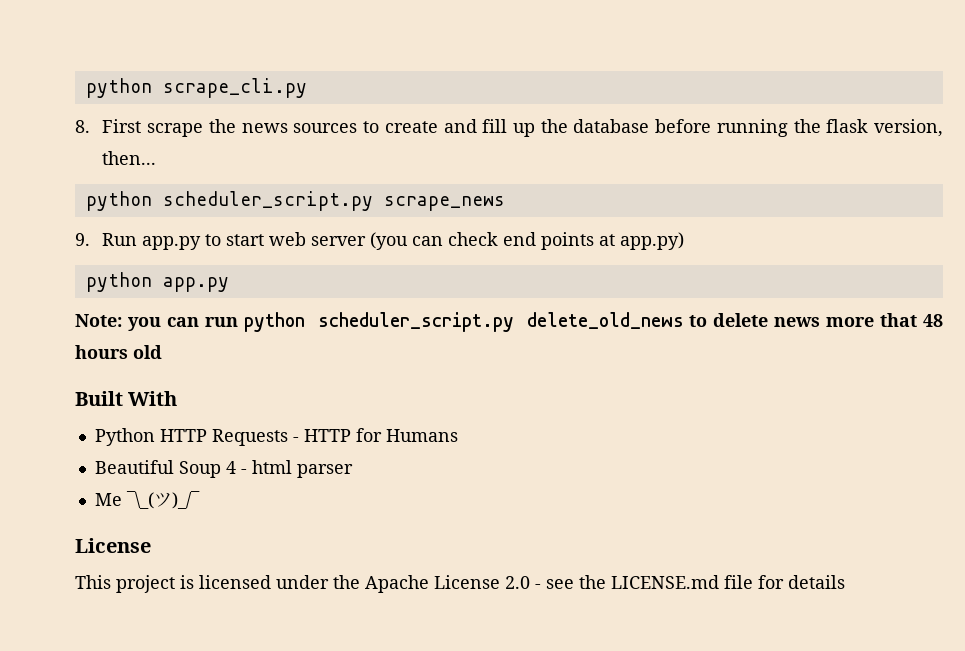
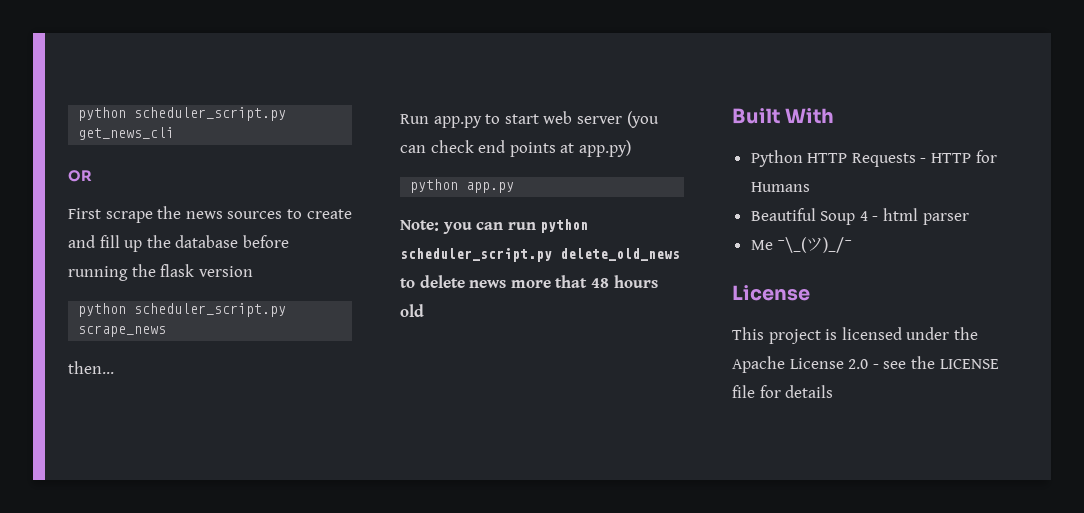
- python scrape_cli.py
- 8. First scrape the news sources to create and fill up the database before running the flask version, then...
+ python scheduler_script.py get_news_cli
+ OR
+ First scrape the news sources to create and fill up the database before running the flask version
- 9. Run app.py to start web server (you can check end points at app.py)
+ then...
+ Run app.py to start web server (you can check end points at app.py)
- This project is licensed under the Apache License 2.0 - see the LICENSE.md file for details
+ This project is licensed under the Apache License 2.0 - see the LICENSE file for details

